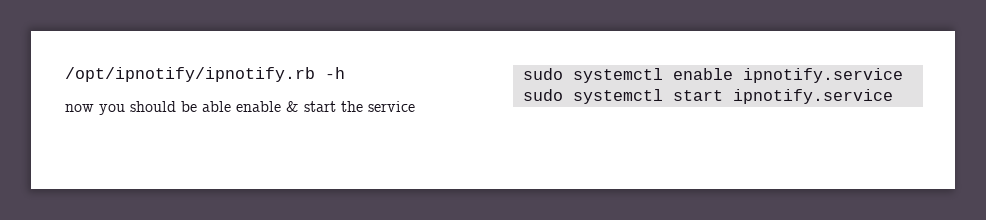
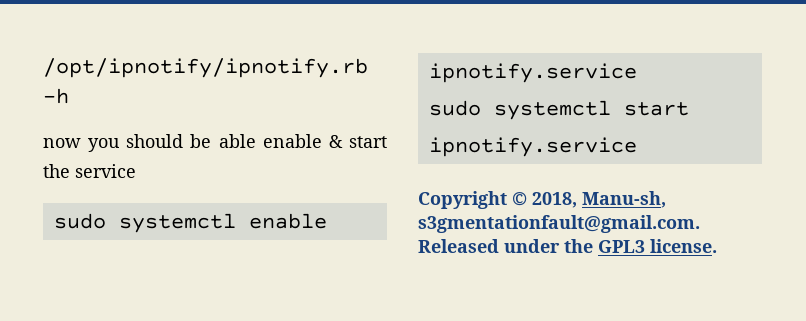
+ Copyright © 2018, Manu-sh, s3gmentationfault@gmail.com. Released under the GPL3 license.

